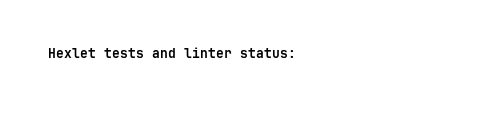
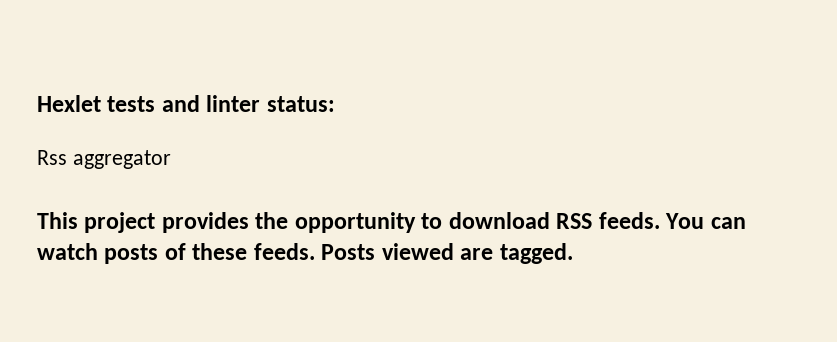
+ Rss aggregator
+ This project provides the opportunity to download RSS feeds. You can watch posts of these feeds. Posts viewed are tagged.

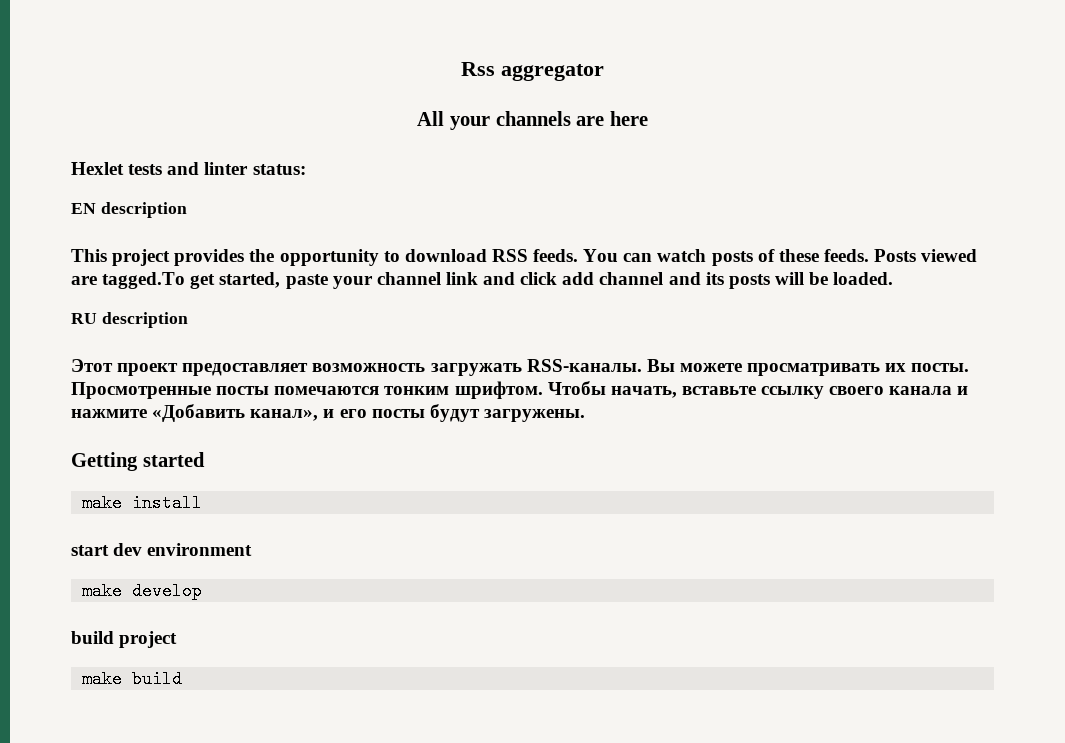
+ Rss aggregator
+ All your channels are here
- Rss aggregator
+ EN description
- Posts viewed are tagged.
+ Posts viewed are tagged.To get started, paste your channel link and click add channel and its posts will be loaded.
+ RU description
+ Этот проект предоставляет возможность загружать RSS-каналы. Вы можете просматривать их посты. Просмотренные посты помечаются тонким шрифтом. Чтобы начать, вставьте ссылку своего канала и нажмите «Добавить канал», и его посты будут загружены.
+ Getting started
+ make install
+ start dev environment
+ make develop
+ build project
+ make build

